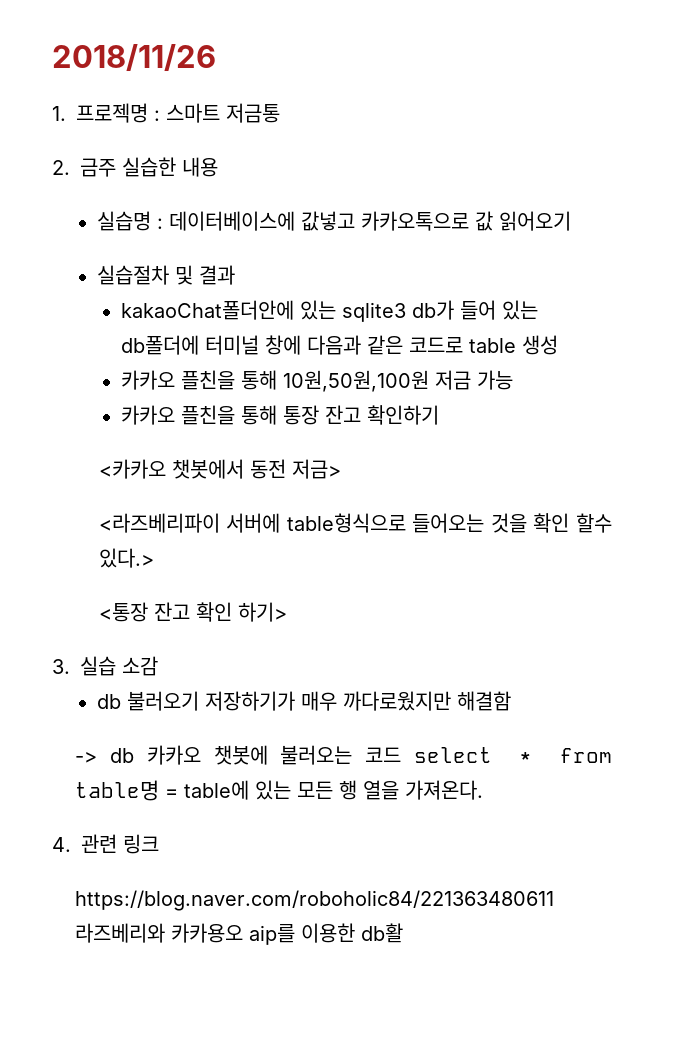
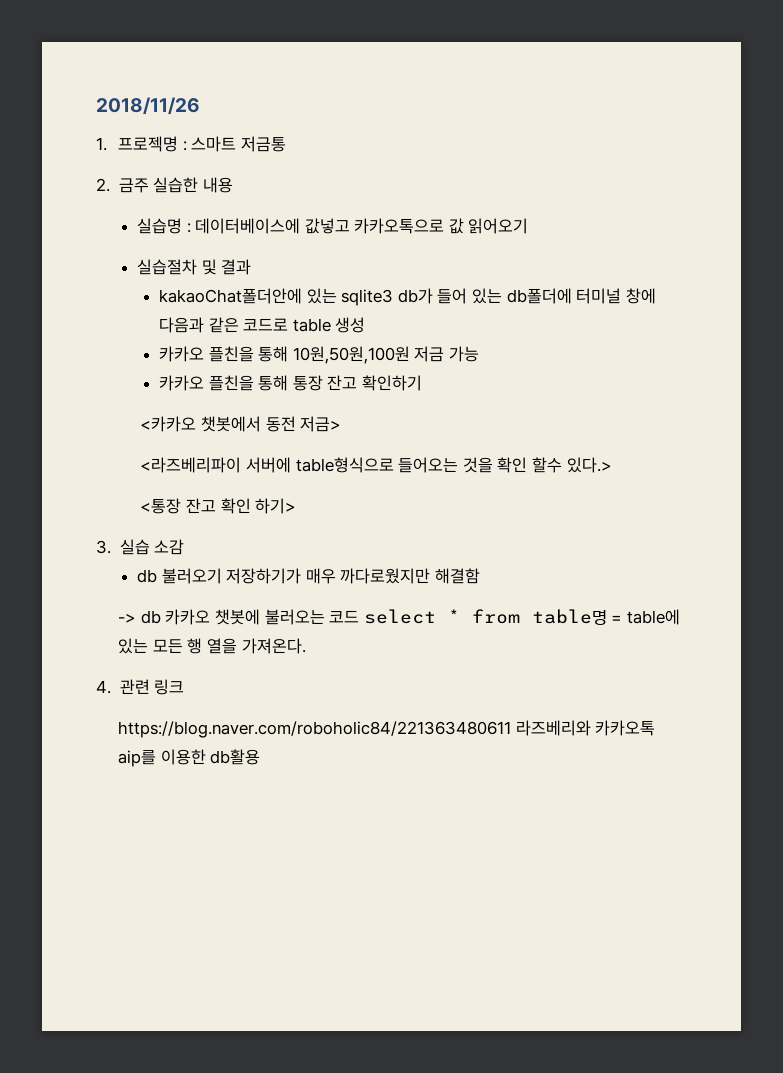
- https://blog.naver.com/roboholic84/221363480611 라즈베리와 카카용오 aip를 이용한 db활
+ https://blog.naver.com/roboholic84/221363480611 라즈베리와 카카오톡 aip를 이용한 db활용

